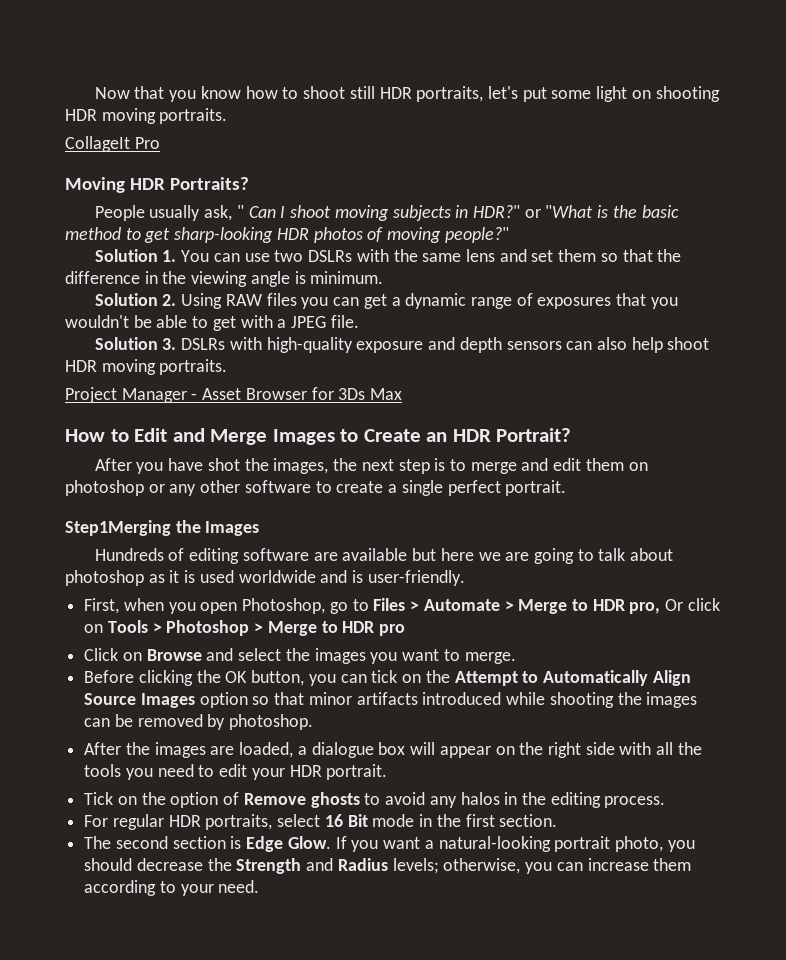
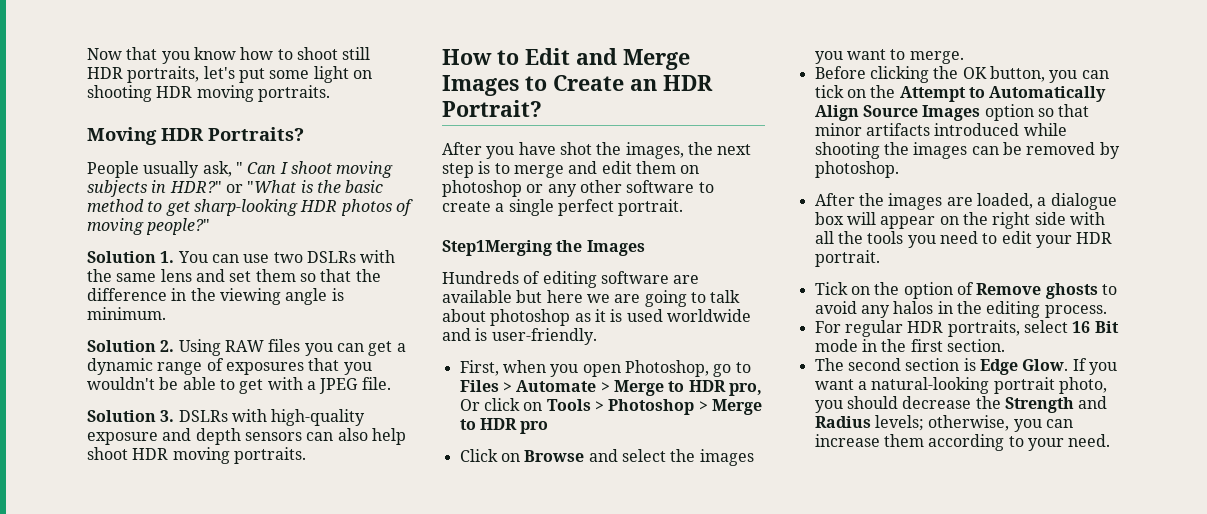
- CollageIt Pro
- Project Manager - Asset Browser for 3Ds Max

